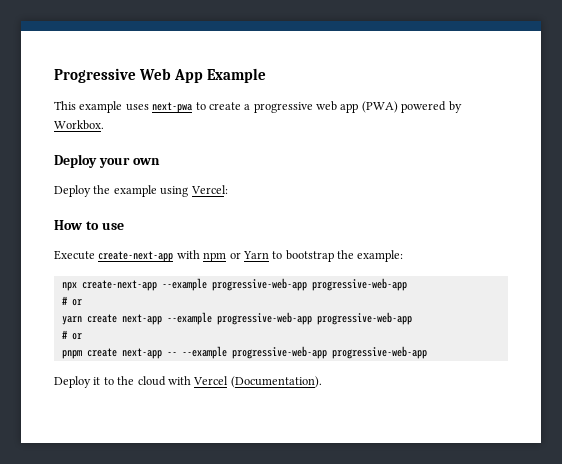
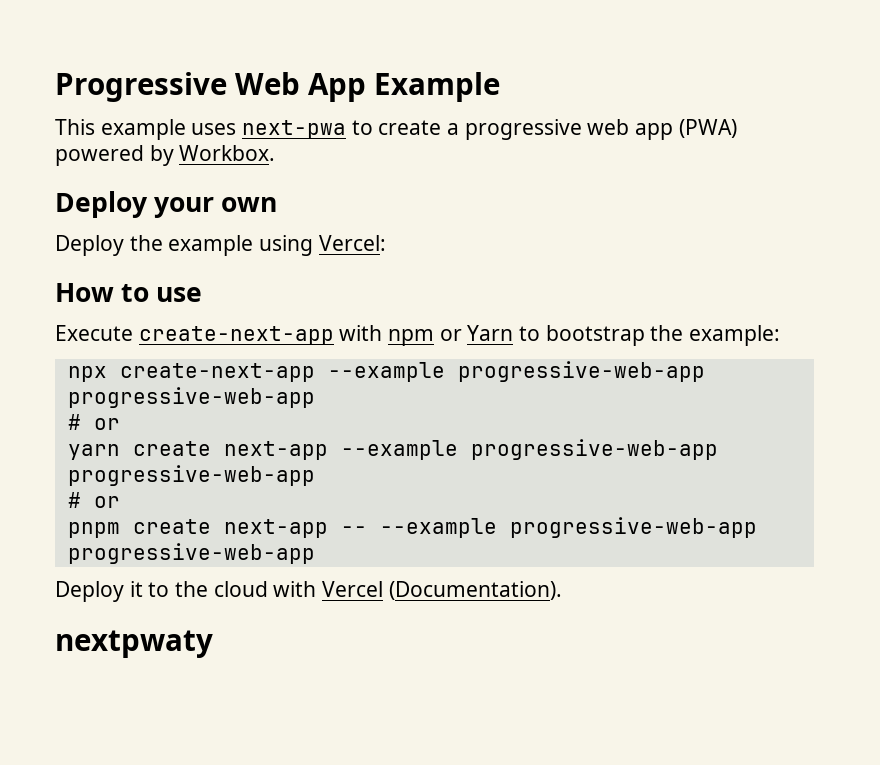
+ nextpwaty

